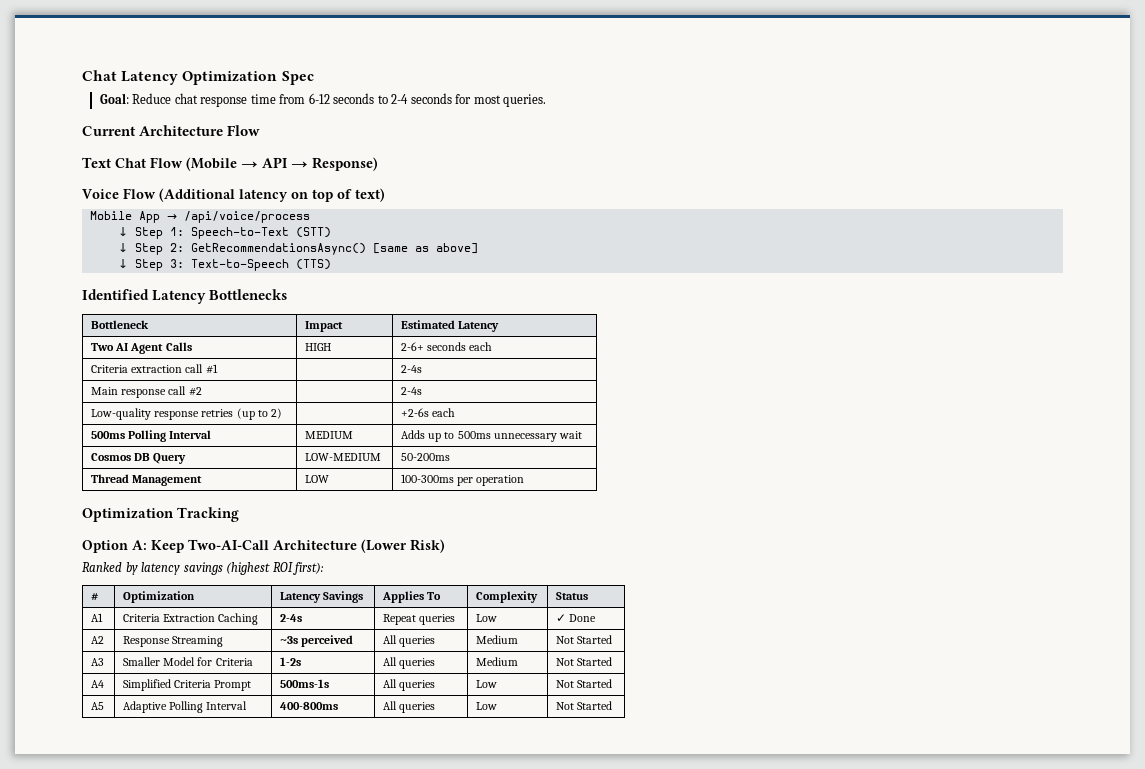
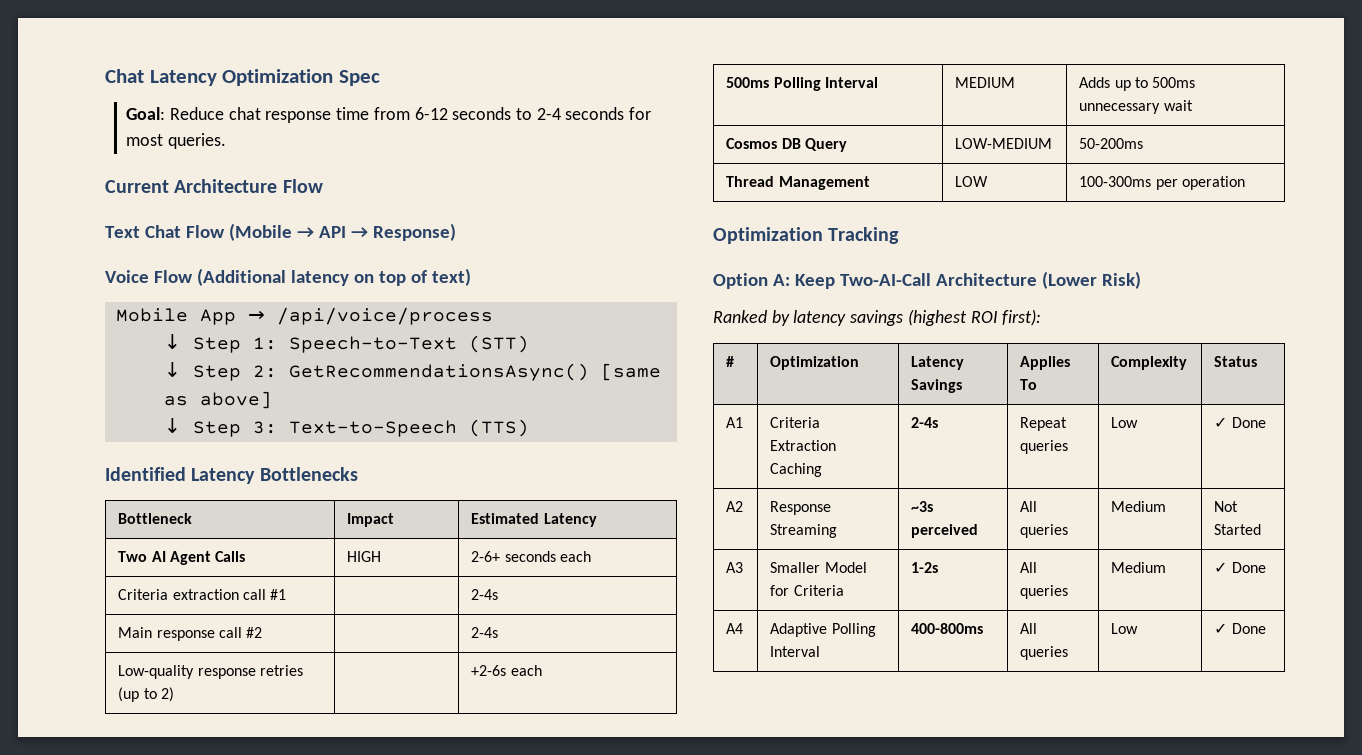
- A3 | Smaller Model for Criteria | 1-2s | All queries | Medium | Not Started
+ A3 | Smaller Model for Criteria | 1-2s | All queries | Medium | ✓ Done
- A4 | Simplified Criteria Prompt | 500ms-1s | All queries | Low | Not Started
- A5 | Adaptive Polling Interval | 400-800ms | All queries | Low | Not Started
+ A4 | Adaptive Polling Interval | 400-800ms | All queries | Low | ✓ Done

